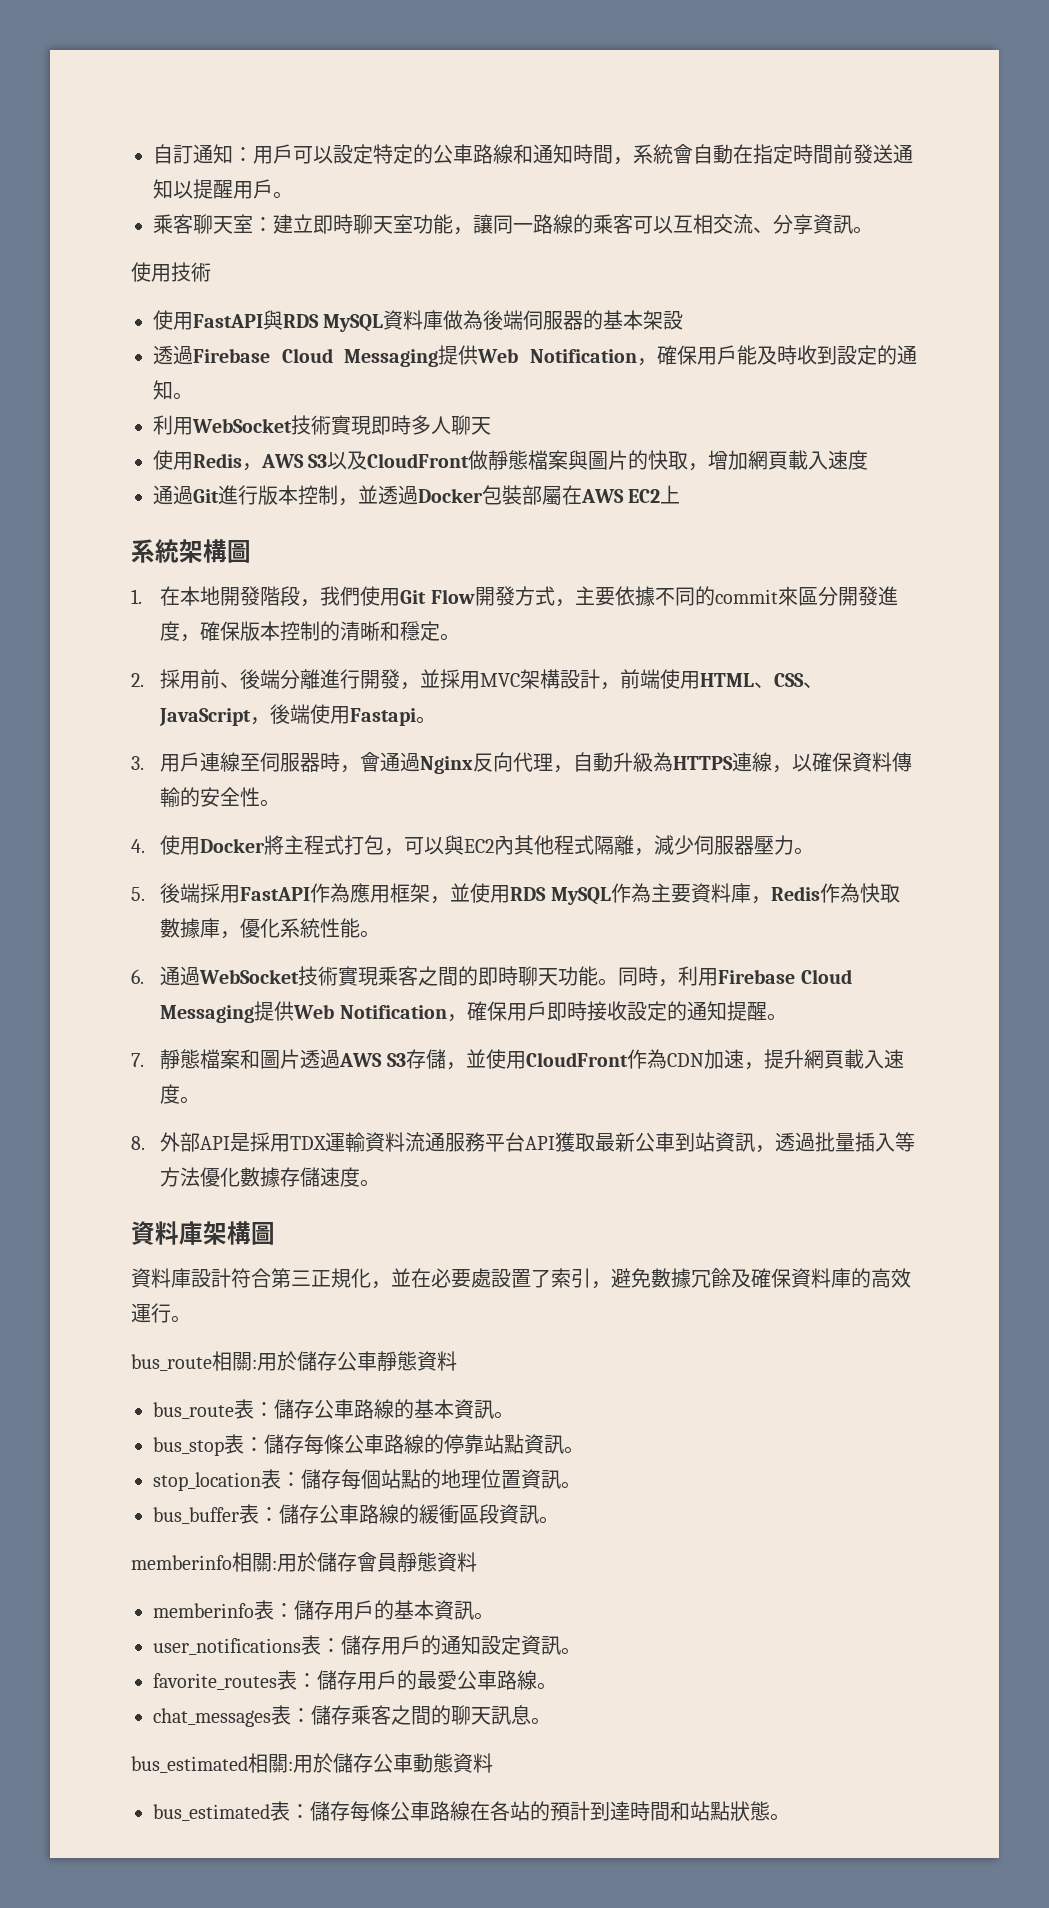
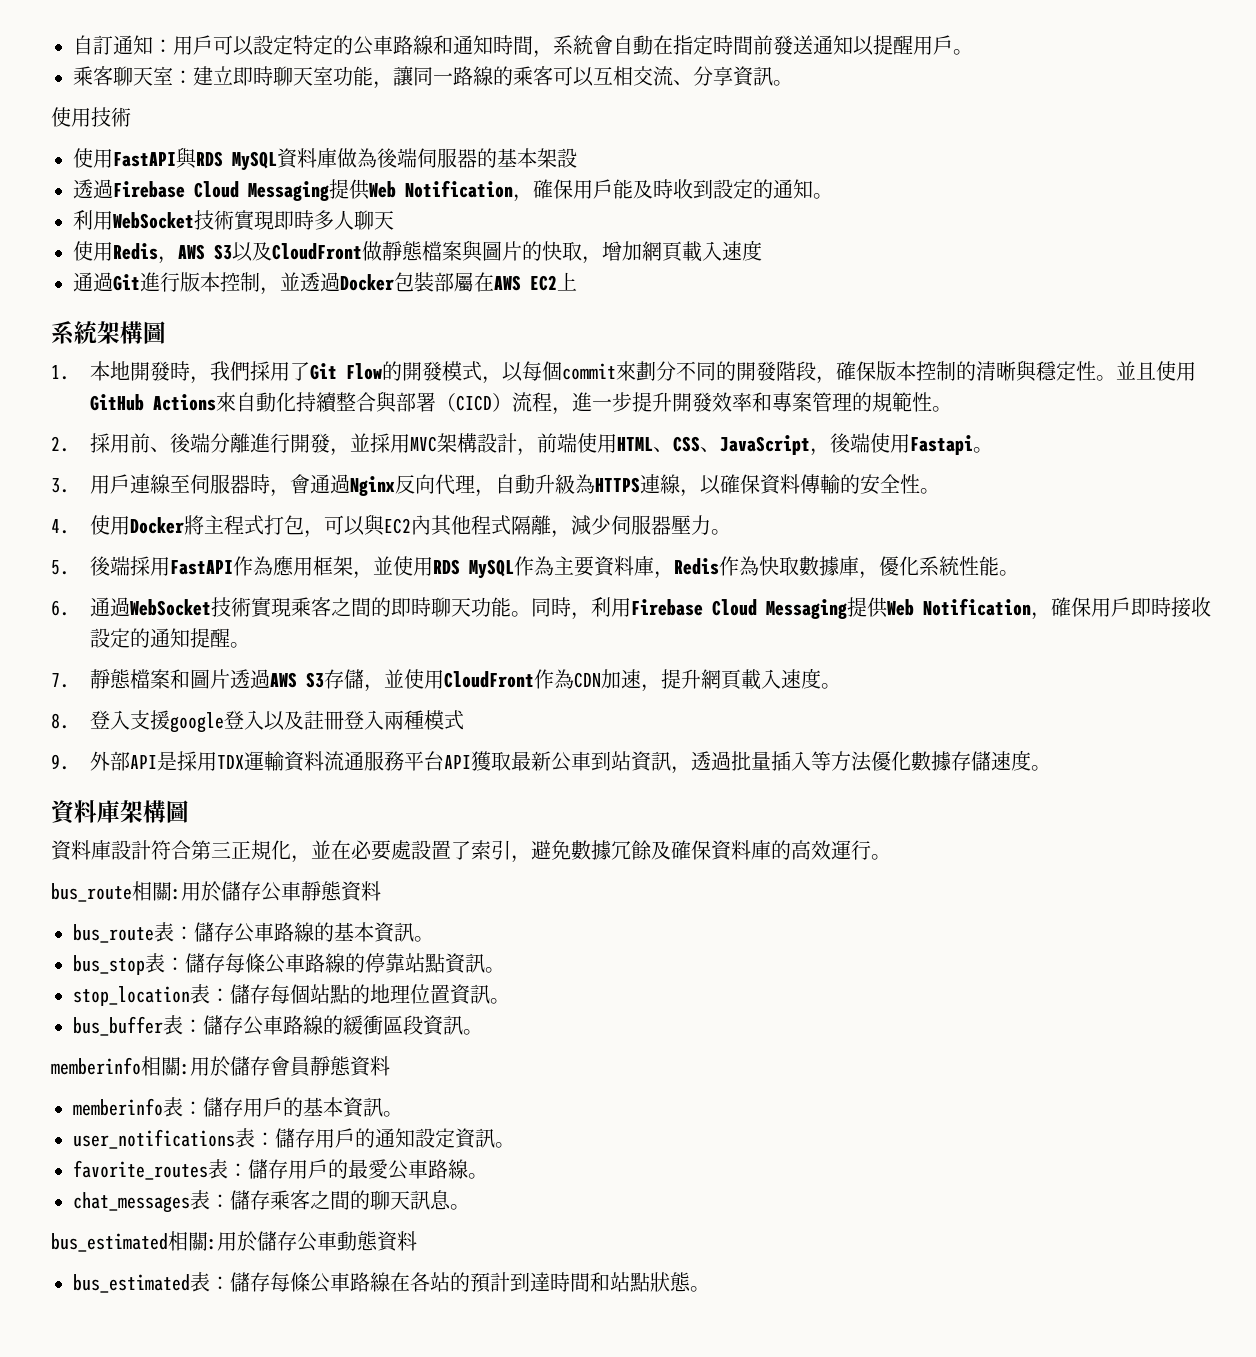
- 1.在本地開發階段，我們使用Git Flow開發方式，主要依據不同的commit來區分開發進度，確保版本控制的清晰和穩定。
+ 1.本地開發時，我們採用了Git Flow的開發模式，以每個commit來劃分不同的開發階段，確保版本控制的清晰與穩定性。並且使用GitHub Actions來自動化持續整合與部署（CICD）流程，進一步提升開發效率和專案管理的規範性。
- 8.外部API是採用TDX運輸資料流通服務平台API獲取最新公車到站資訊，透過批量插入等方法優化數據存儲速度。
+ 8.登入支援google登入以及註冊登入兩種模式
+ 9.外部API是採用TDX運輸資料流通服務平台API獲取最新公車到站資訊，透過批量插入等方法優化數據存儲速度。

